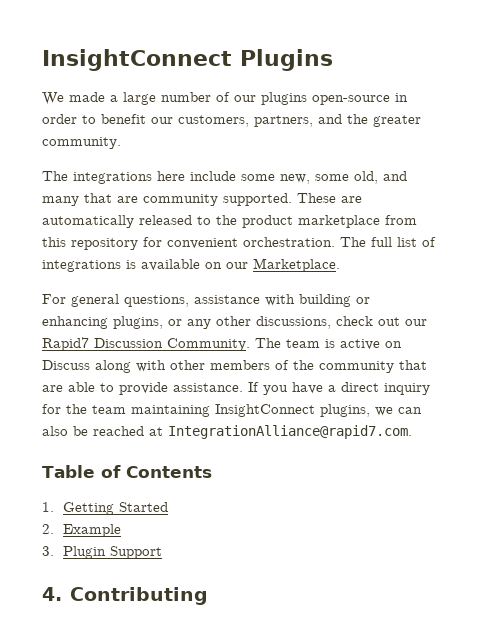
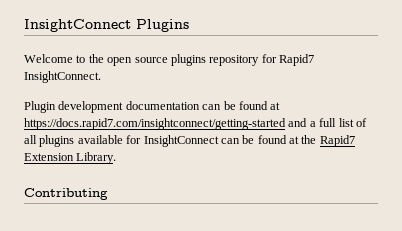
- We made a large number of our plugins open-source in order to benefit our customers, partners, and the greater community.
- The integrations here include some new, some old, and many that are community supported. These are automatically released to the product marketplace from this repository for convenient orchestration. The full list of integrations is available on our Marketplace.
- For general questions, assistance with building or enhancing plugins, or any other discussions, check out our Rapid7 Discussion Community. The team is active on Discuss along with other members of the community that are able to provide assistance. If you have a direct inquiry for the team maintaining InsightConnect plugins, we can also be reached at IntegrationAlliance@rapid7.com.
- Table of Contents
- 1. Getting Started
- 2. Example
- 3. Plugin Support
- 4. Contributing
+ Welcome to the open source plugins repository for Rapid7 InsightConnect.
+ Plugin development documentation can be found at https://docs.rapid7.com/insightconnect/getting-started and a full list of all plugins available for InsightConnect can be found at the Rapid7 Extension Library.
+ Contributing

